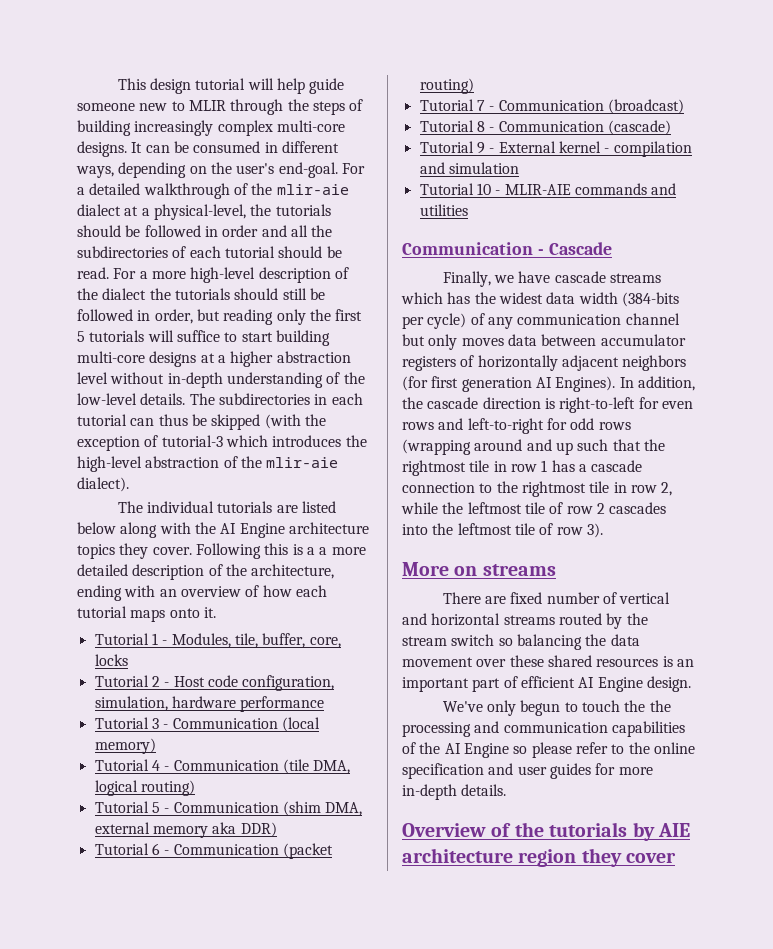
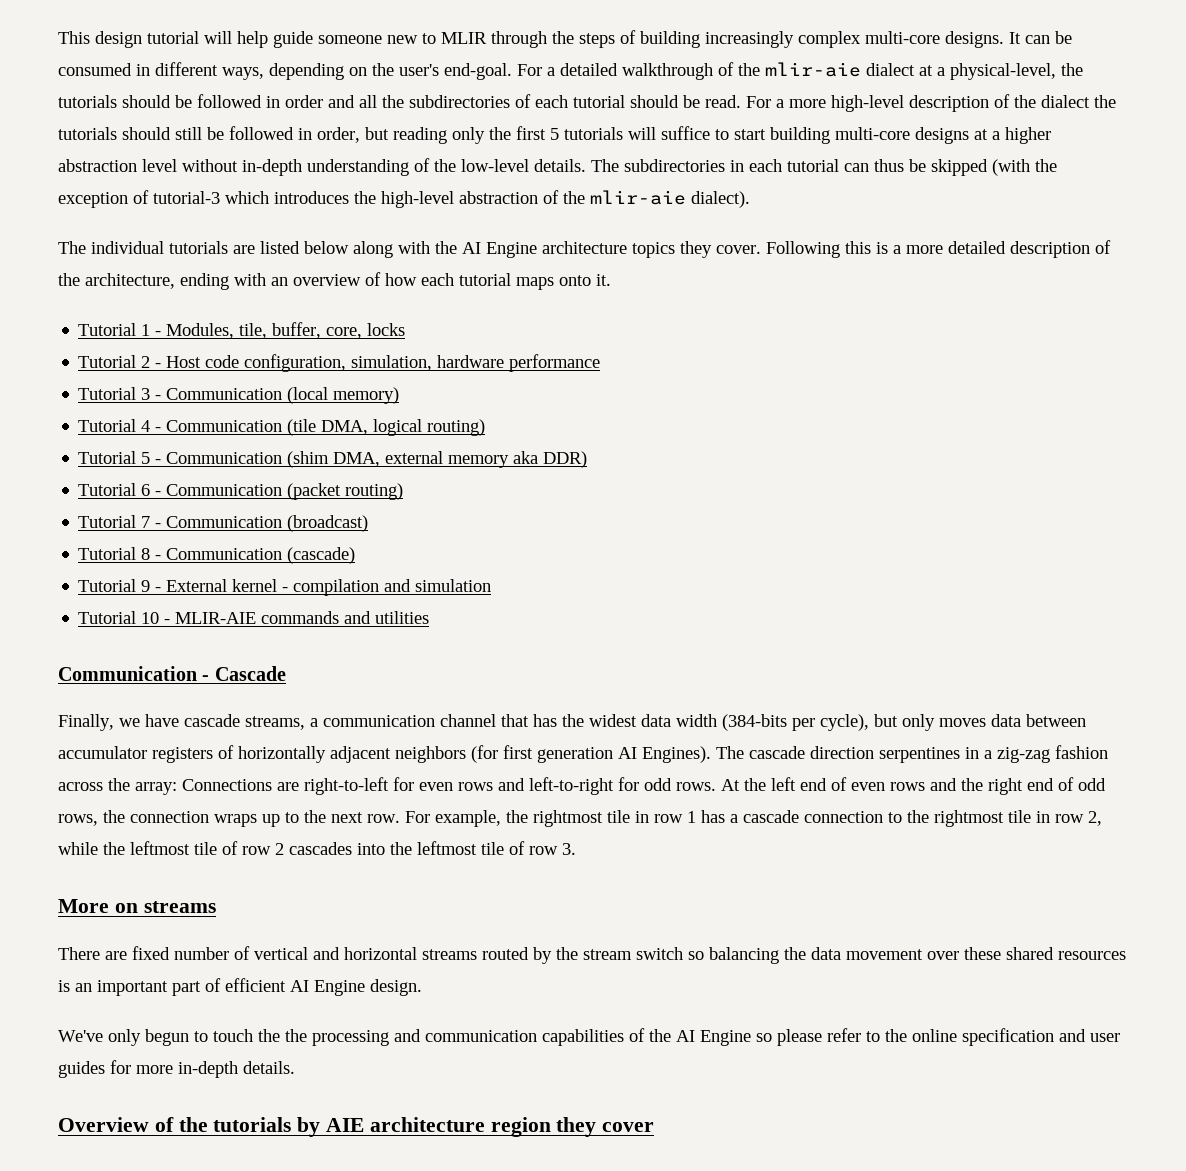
- Following this is a a more detailed description of the architecture, ending with an overview of how each tutorial maps onto it.
+ Following this is a more detailed description of the architecture, ending with an overview of how each tutorial maps onto it.
- Finally, we have cascade streams which has the widest data width (384-bits per cycle) of any communication channel but only moves data between accumulator registers of horizontally adjacent neighbors (for first generation AI Engines).
+ Finally, we have cascade streams, a communication channel that has the widest data width (384-bits per cycle), but only moves data between accumulator registers of horizontally adjacent neighbors (for first generation AI Engines).
- In addition, the cascade direction is right-to-left for even rows and left-to-right for odd rows (wrapping around and up such that the rightmost tile in row 1 has a cascade connection to the rightmost tile in row 2, while the leftmost tile of row 2 cascades into the leftmost tile of row 3).
+ The cascade direction serpentines in a zig-zag fashion across the array: Connections are right-to-left for even rows and left-to-right for odd rows. At the left end of even rows and the right end of odd rows, the connection wraps up to the next row. For example, the rightmost tile in row 1 has a cascade connection to the rightmost tile in row 2, while the leftmost tile of row 2 cascades into the leftmost tile of row 3.

